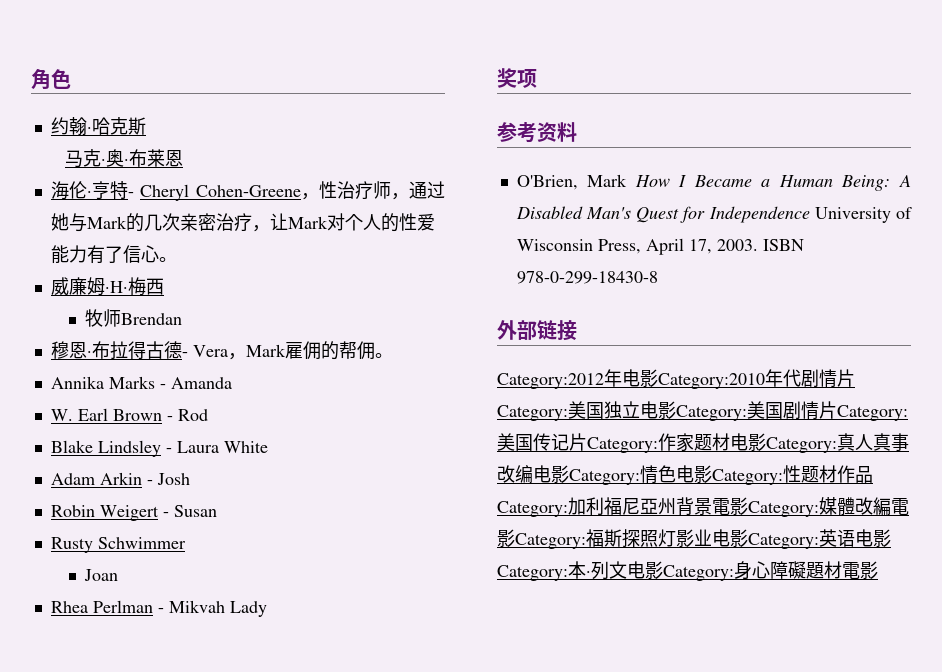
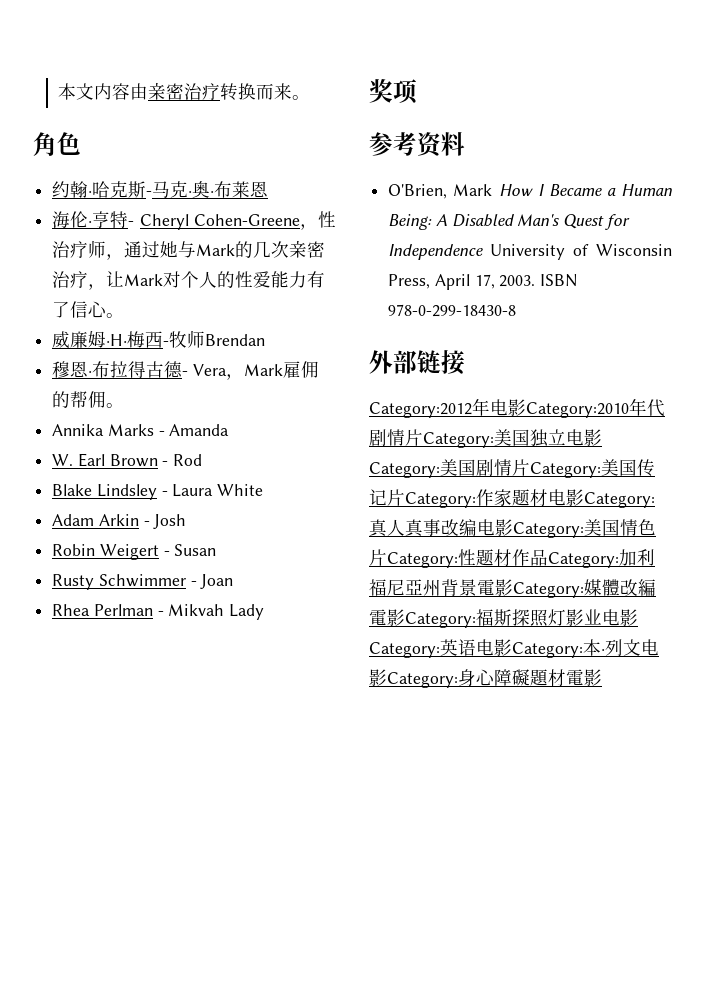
+ 本文内容由亲密治疗转换而来。
- 约翰·哈克斯
- 马克·奥·布莱恩
+ 约翰·哈克斯-马克·奥·布莱恩
- 威廉姆·H·梅西
- 牧师Brendan
+ 威廉姆·H·梅西-牧师Brendan
- Rusty Schwimmer
- Joan
+ Rusty Schwimmer - Joan
- Category:2012年电影Category:2010年代剧情片Category:美国独立电影Category:美国剧情片Category:美国传记片Category:作家题材电影Category:真人真事改编电影Category:情色电影Category:性题材作品Category:加利福尼亞州背景電影Category:媒體改編電影Category:福斯探照灯影业电影Category:英语电影Category:本·列文电影Category:身心障礙題材電影
+ Category:2012年电影Category:2010年代剧情片Category:美国独立电影Category:美国剧情片Category:美国传记片Category:作家题材电影Category:真人真事改编电影Category:美国情色片Category:性题材作品Category:加利福尼亞州背景電影Category:媒體改編電影Category:福斯探照灯影业电影Category:英语电影Category:本·列文电影Category:身心障礙題材電影

